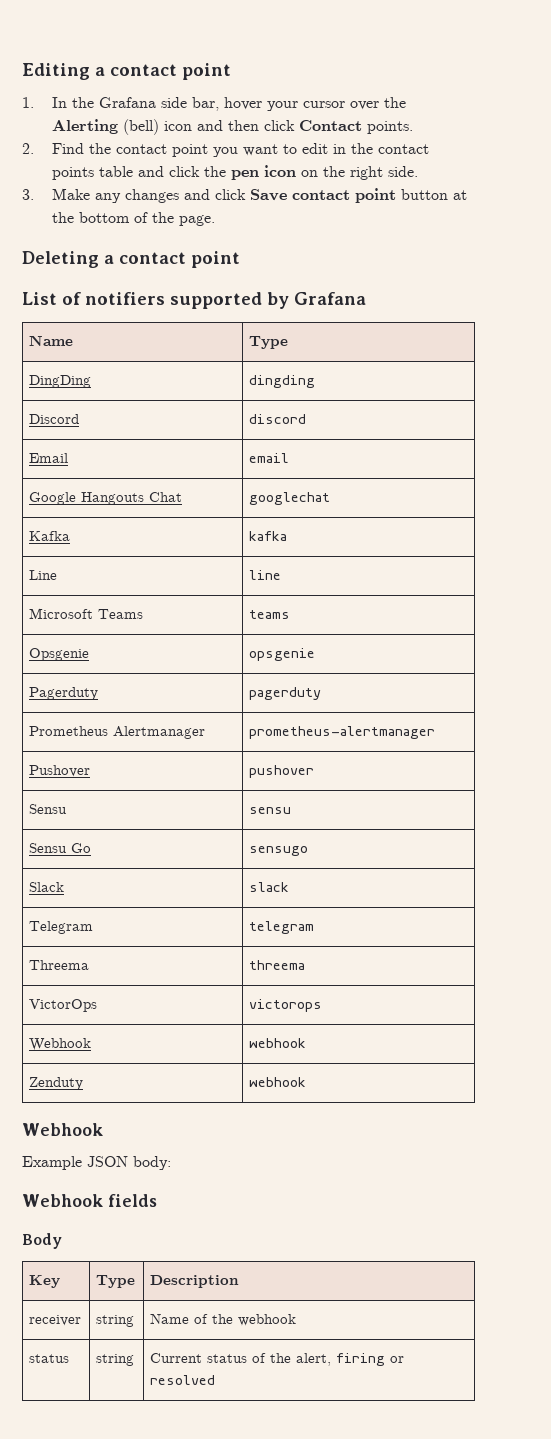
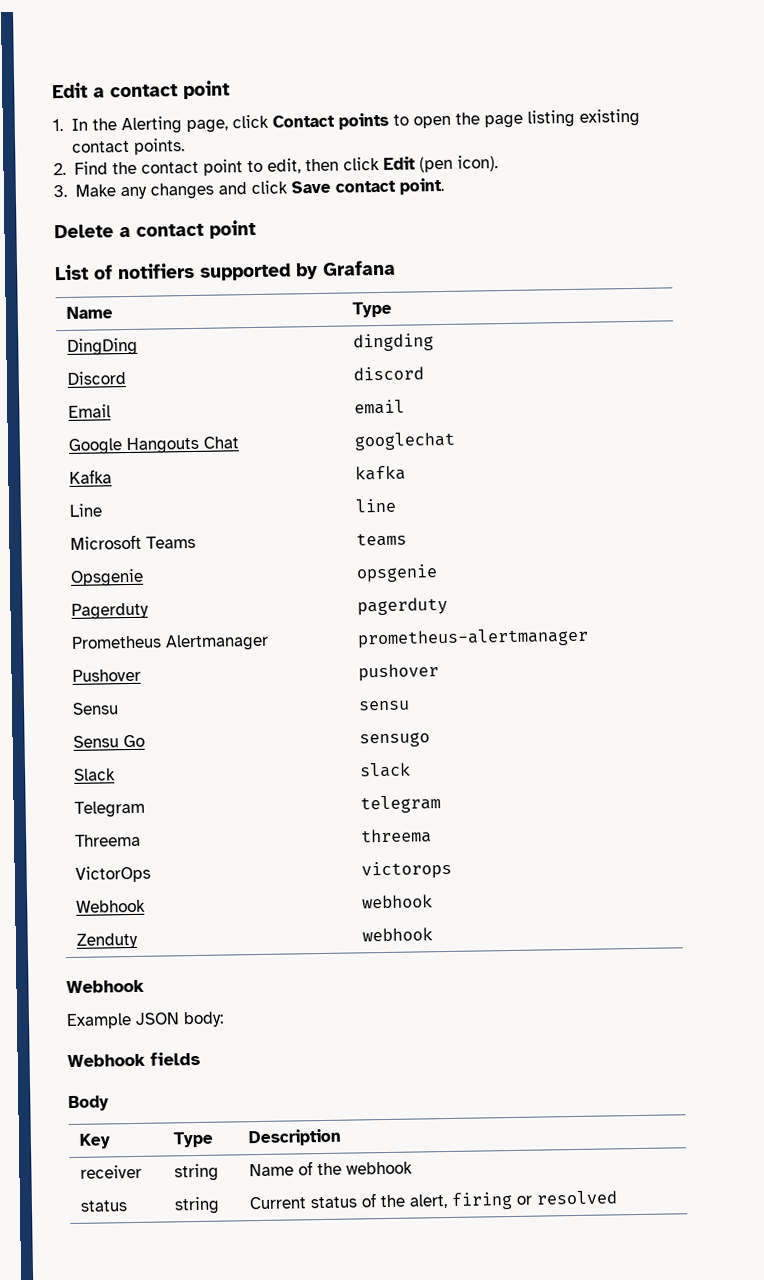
- Editing a contact point
+ Edit a contact point
- 1. In the Grafana side bar, hover your cursor over the Alerting (bell) icon and then click Contact points.
+ 1. In the Alerting page, click Contact points to open the page listing existing contact points.
- 2. Find the contact point you want to edit in the contact points table and click the pen icon on the right side.
+ 2. Find the contact point to edit, then click Edit (pen icon).
- 3. Make any changes and click Save contact point button at the bottom of the page.
- Deleting a contact point
+ 3. Make any changes and click Save contact point.
+ Delete a contact point

